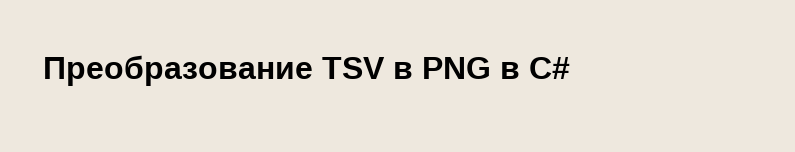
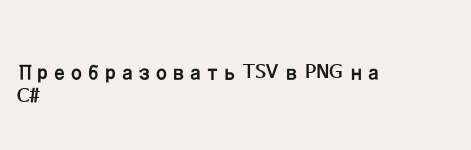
- Преобразование TSV в PNG в C#
+ Преобразовать TSV в PNG на C#

